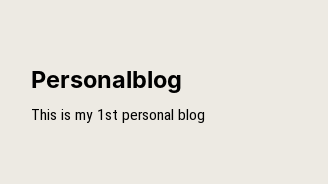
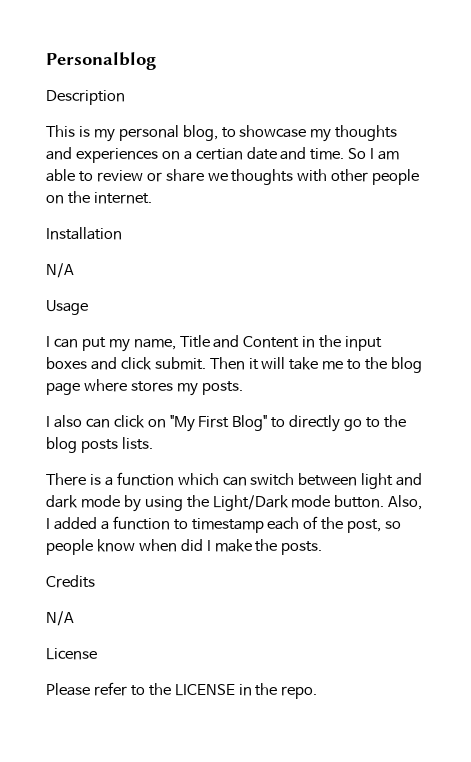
+ Description
- This is my 1st personal blog
+ This is my personal blog, to showcase my thoughts and experiences on a certian date and time. So I am able to review or share we thoughts with other people on the internet.
+ Installation
+ N/A
+ Usage
+ I can put my name, Title and Content in the input boxes and click submit. Then it will take me to the blog page where stores my posts.
+ I also can click on "My First Blog" to directly go to the blog posts lists.
+ There is a function which can switch between light and dark mode by using the Light/Dark mode button. Also, I added a function to timestamp each of the post, so people know when did I make the posts.
+ Credits
+ N/A
+ License
+ Please refer to the LICENSE in the repo.

